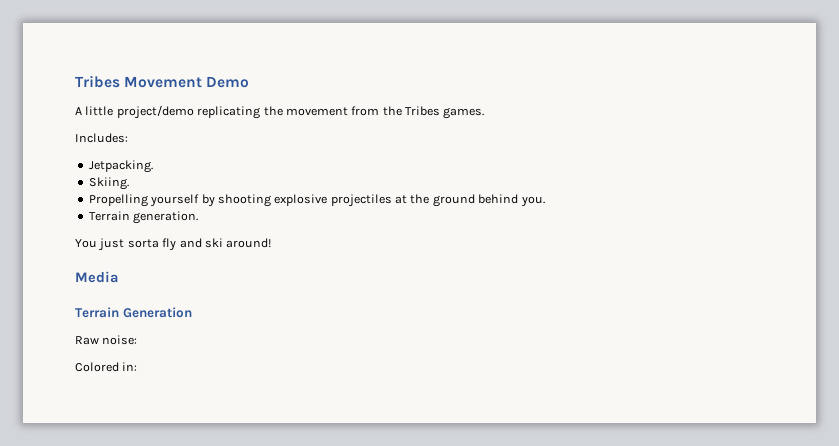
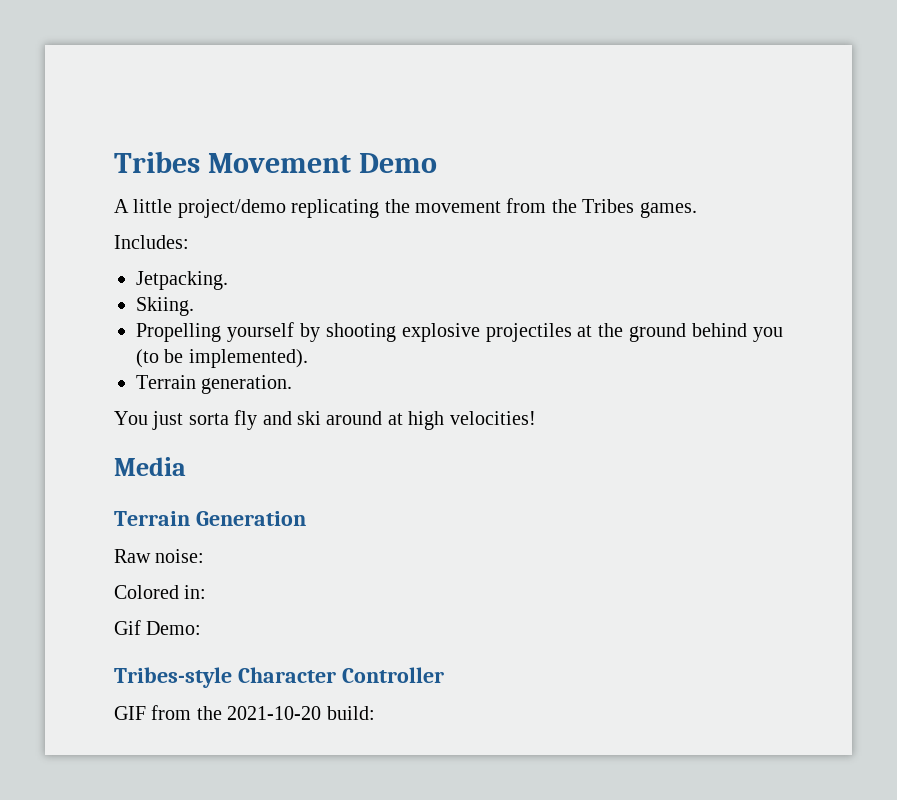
- Propelling yourself by shooting explosive projectiles at the ground behind you.
+ Propelling yourself by shooting explosive projectiles at the ground behind you (to be implemented).
- You just sorta fly and ski around!
+ You just sorta fly and ski around at high velocities!
+ Gif Demo:
+ Tribes-style Character Controller
+ GIF from the 2021-10-20 build:

